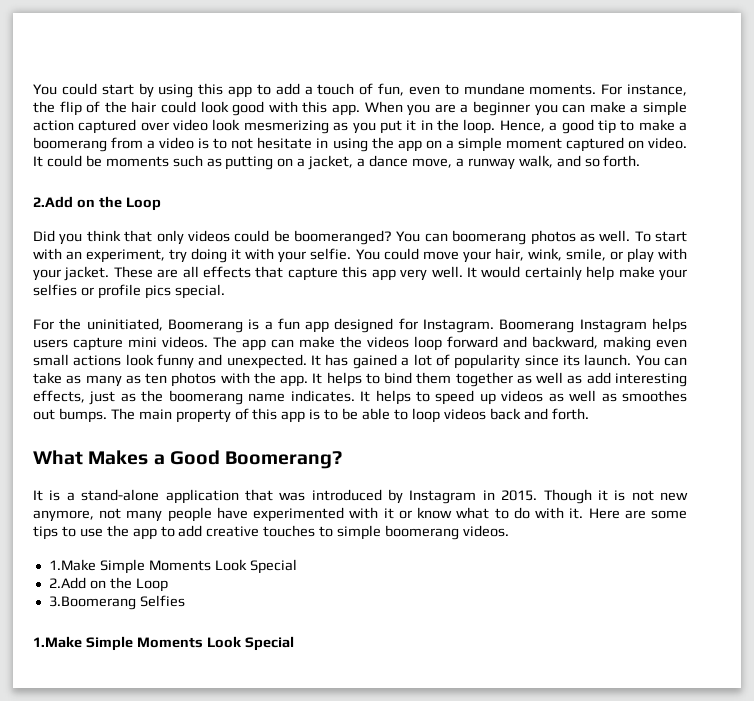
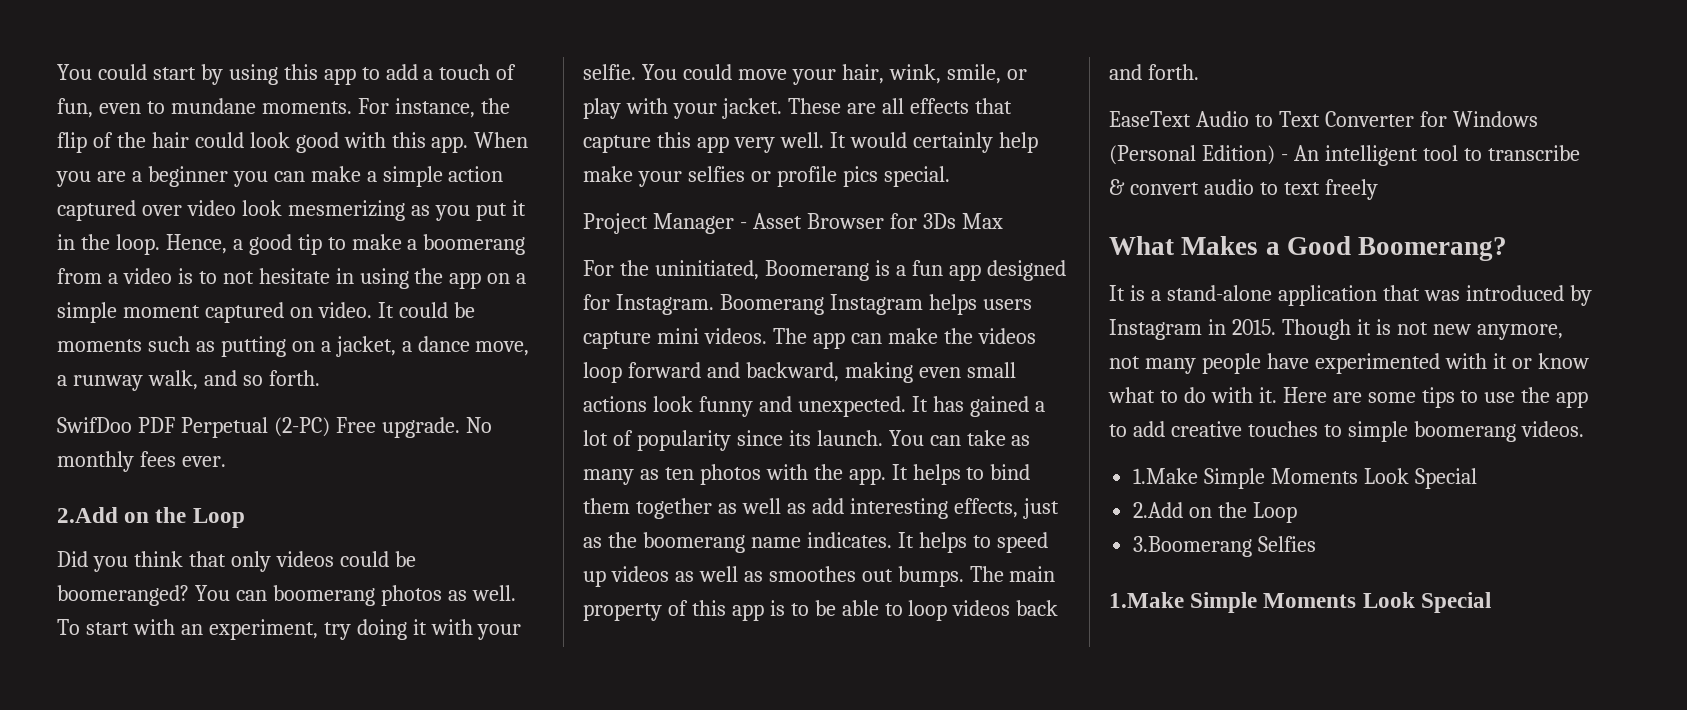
+ SwifDoo PDF Perpetual (2-PC) Free upgrade. No monthly fees ever.
+ Project Manager - Asset Browser for 3Ds Max
+ EaseText Audio to Text Converter for Windows (Personal Edition) - An intelligent tool to transcribe & convert audio to text freely

